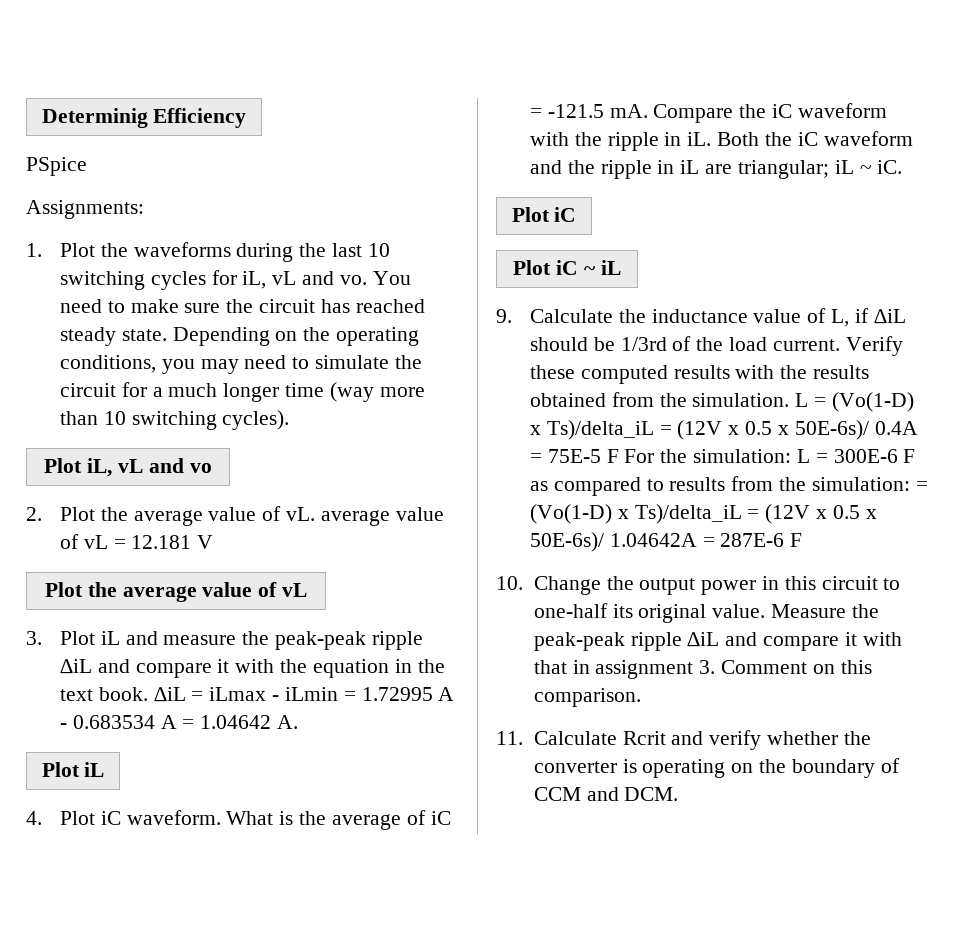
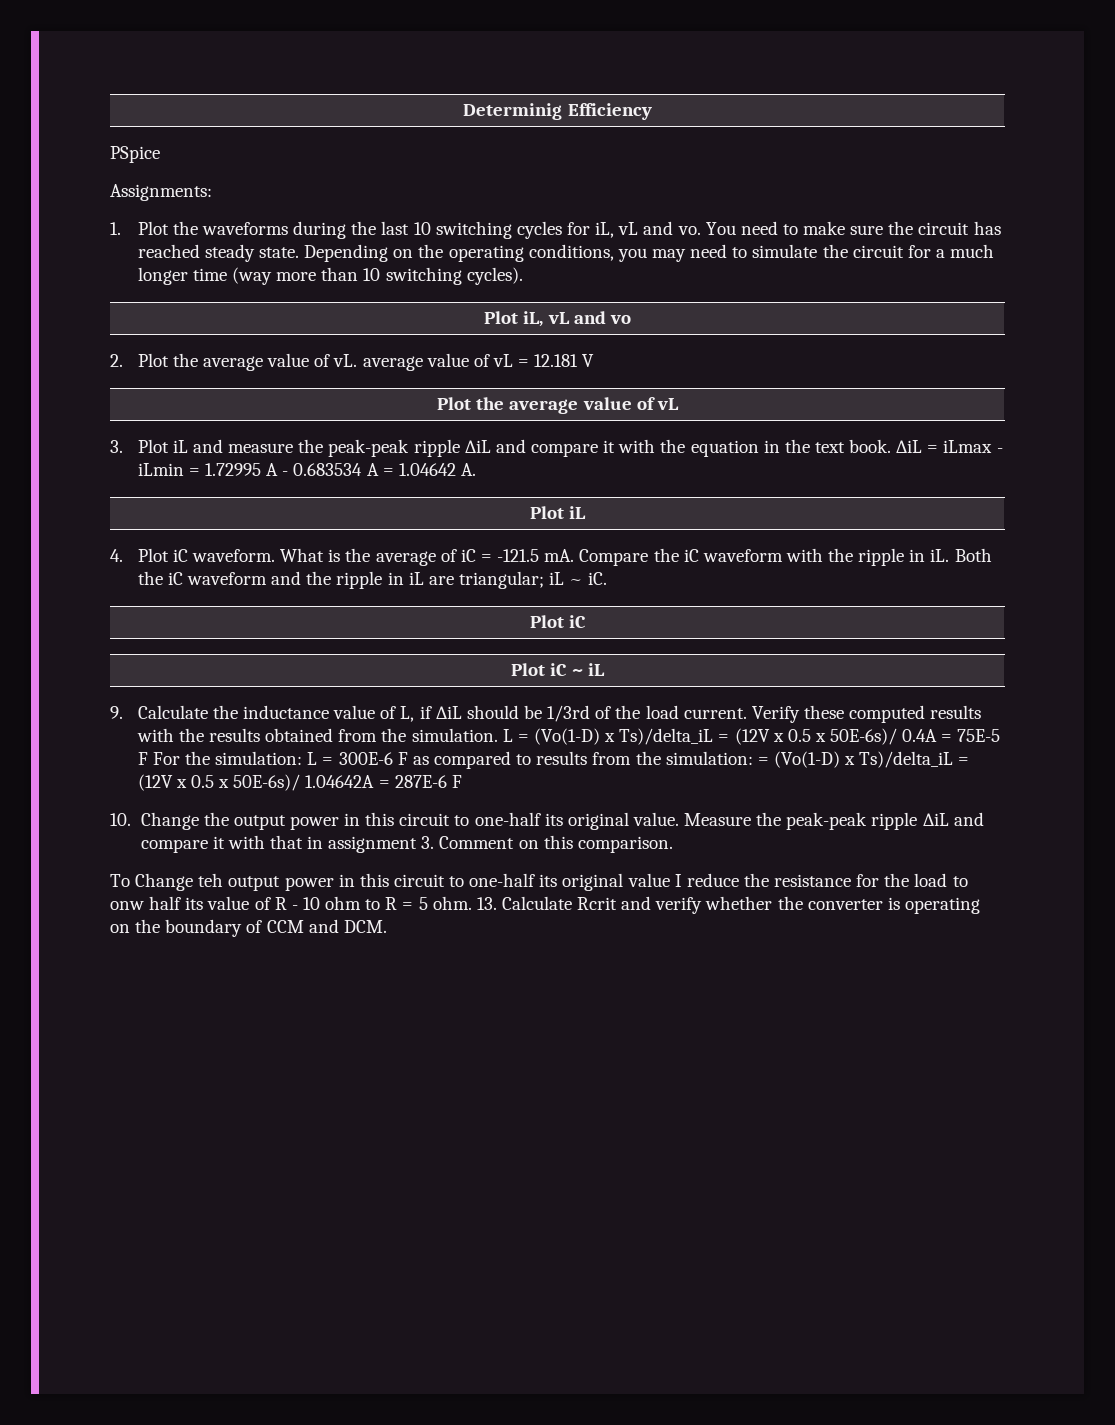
- 11. Calculate Rcrit and verify whether the converter is operating on the boundary of CCM and DCM.
+ To Change teh output power in this circuit to one-half its original value I reduce the resistance for the load to onw half its value of R - 10 ohm to R = 5 ohm. 13. Calculate Rcrit and verify whether the converter is operating on the boundary of CCM and DCM.

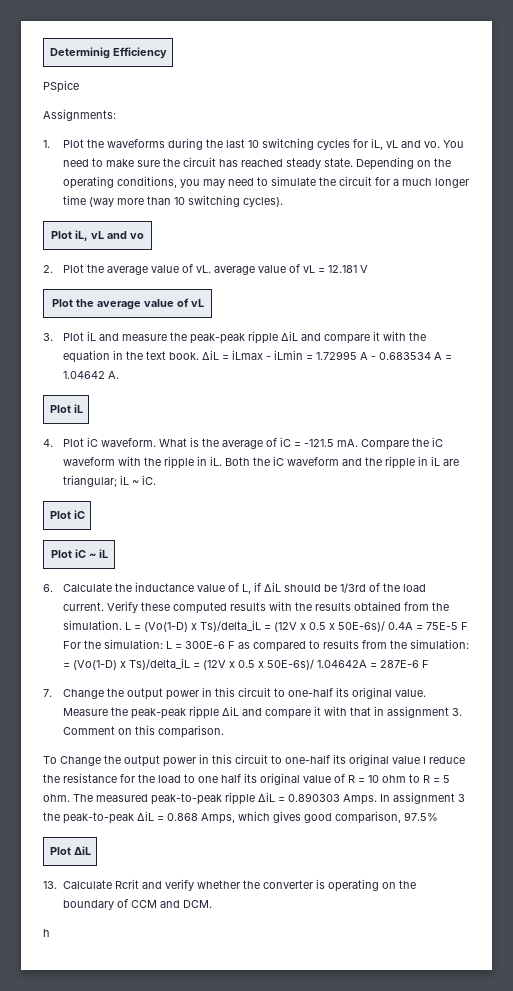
- 9. Calculate the inductance value of L, if ∆iL should be 1/3rd of the load current.
+ 6. Calculate the inductance value of L, if ∆iL should be 1/3rd of the load current.
- 10. Change the output power in this circuit to one-half its original value.
+ 7. Change the output power in this circuit to one-half its original value.
- To Change teh output power in this circuit to one-half its original value I reduce the resistance for the load to onw half its value of R - 10 ohm to R = 5 ohm. 13. Calculate Rcrit and verify whether the converter is operating on the boundary of CCM and DCM.
+ To Change the output power in this circuit to one-half its original value I reduce the resistance for the load to one half its original value of R = 10 ohm to R = 5 ohm. The measured peak-to-peak ripple ∆iL = 0.890303 Amps. In assignment 3 the peak-to-peak ∆iL = 0.868 Amps, which gives good comparison, 97.5%
+ Plot ∆iL
+ 13. Calculate Rcrit and verify whether the converter is operating on the boundary of CCM and DCM.
+ h

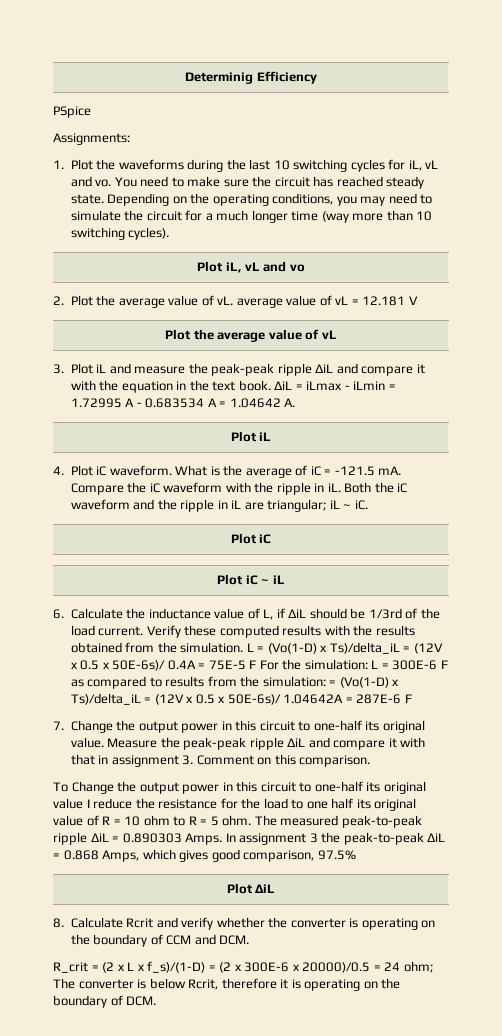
- 13. Calculate Rcrit and verify whether the converter is operating on the boundary of CCM and DCM.
+ 8. Calculate Rcrit and verify whether the converter is operating on the boundary of CCM and DCM.
- h
+ R_crit = (2 x L x f_s)/(1-D) = (2 x 300E-6 x 20000)/0.5 = 24 ohm; The converter is below Rcrit, therefore it is operating on the boundary of DCM.

